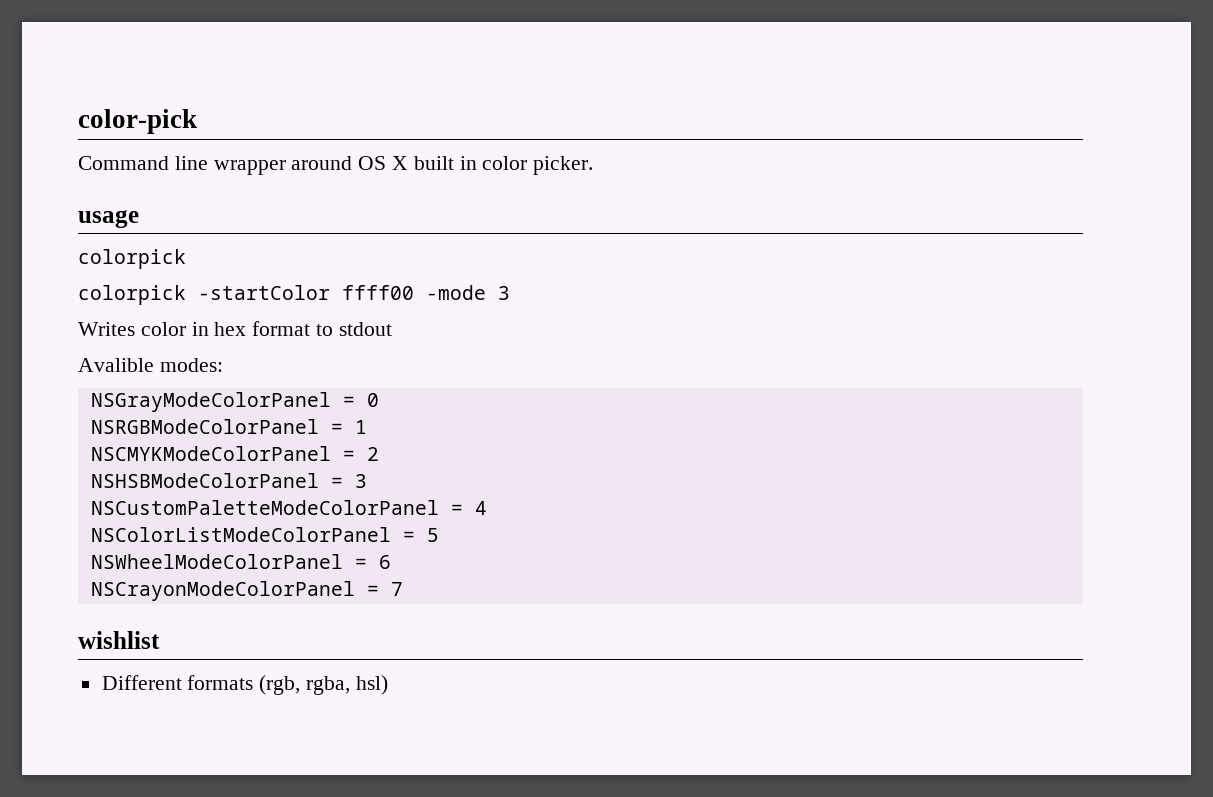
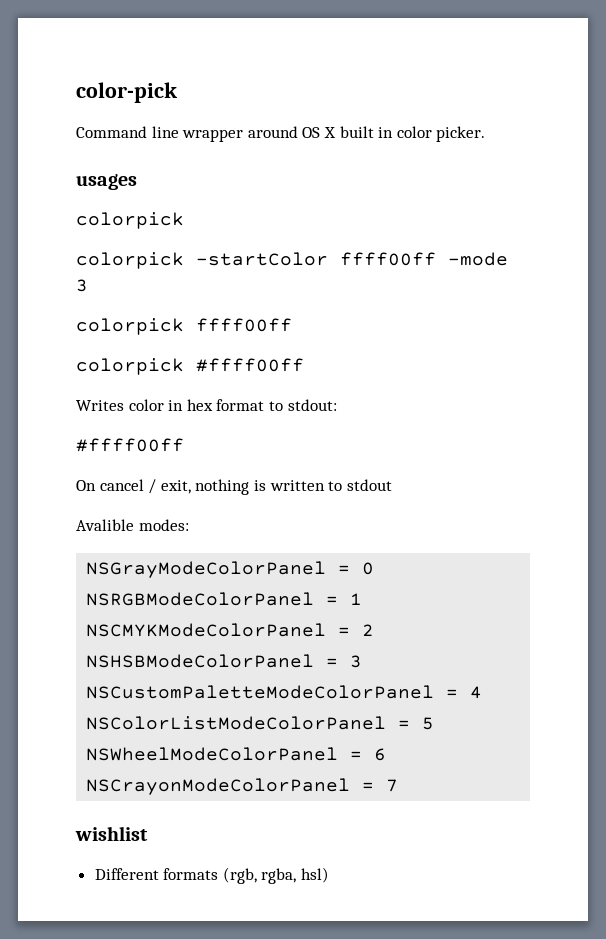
- usage
+ usages
- colorpick -startColor ffff00 -mode 3
+ colorpick -startColor ffff00ff -mode 3
+ colorpick ffff00ff
+ colorpick #ffff00ff
- Writes color in hex format to stdout
+ Writes color in hex format to stdout:
+ #ffff00ff
+ On cancel / exit, nothing is written to stdout

